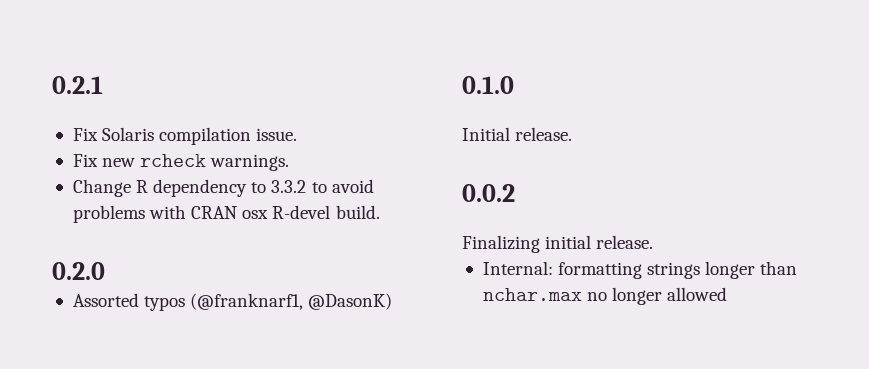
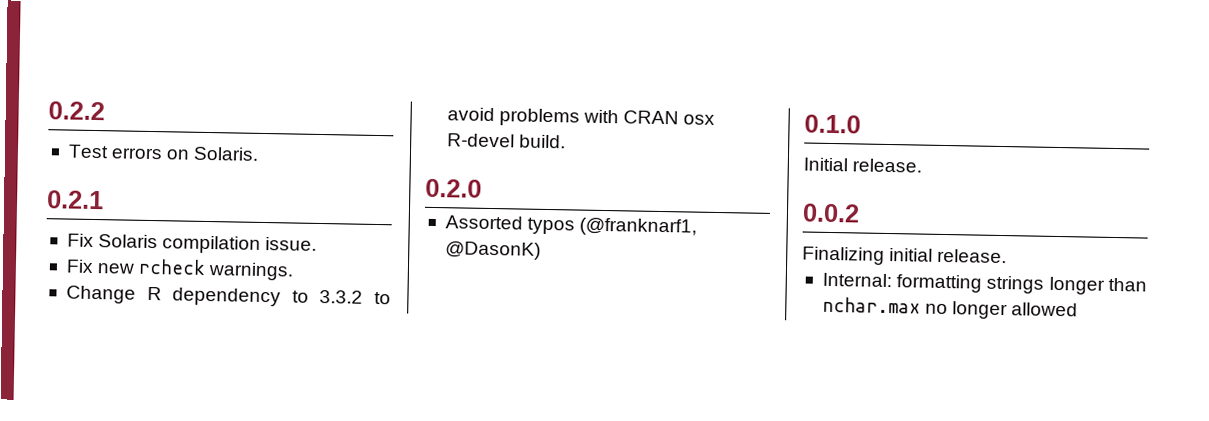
+ 0.2.2
+ Test errors on Solaris.

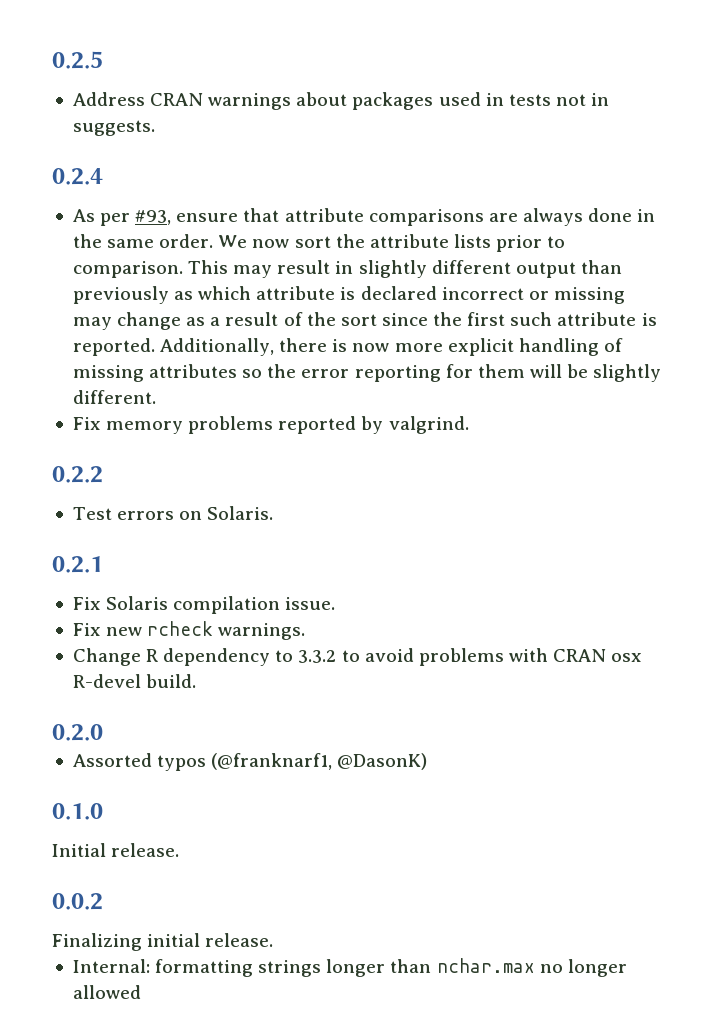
+ 0.2.5
+ Address CRAN warnings about packages used in tests not in suggests.
+ 0.2.4
+ As per #93, ensure that attribute comparisons are always done in the same order. We now sort the attribute lists prior to comparison. This may result in slightly different output than previously as which attribute is declared incorrect or missing may change as a result of the sort since the first such attribute is reported. Additionally, there is now more explicit handling of missing attributes so the error reporting for them will be slightly different.
+ Fix memory problems reported by valgrind.

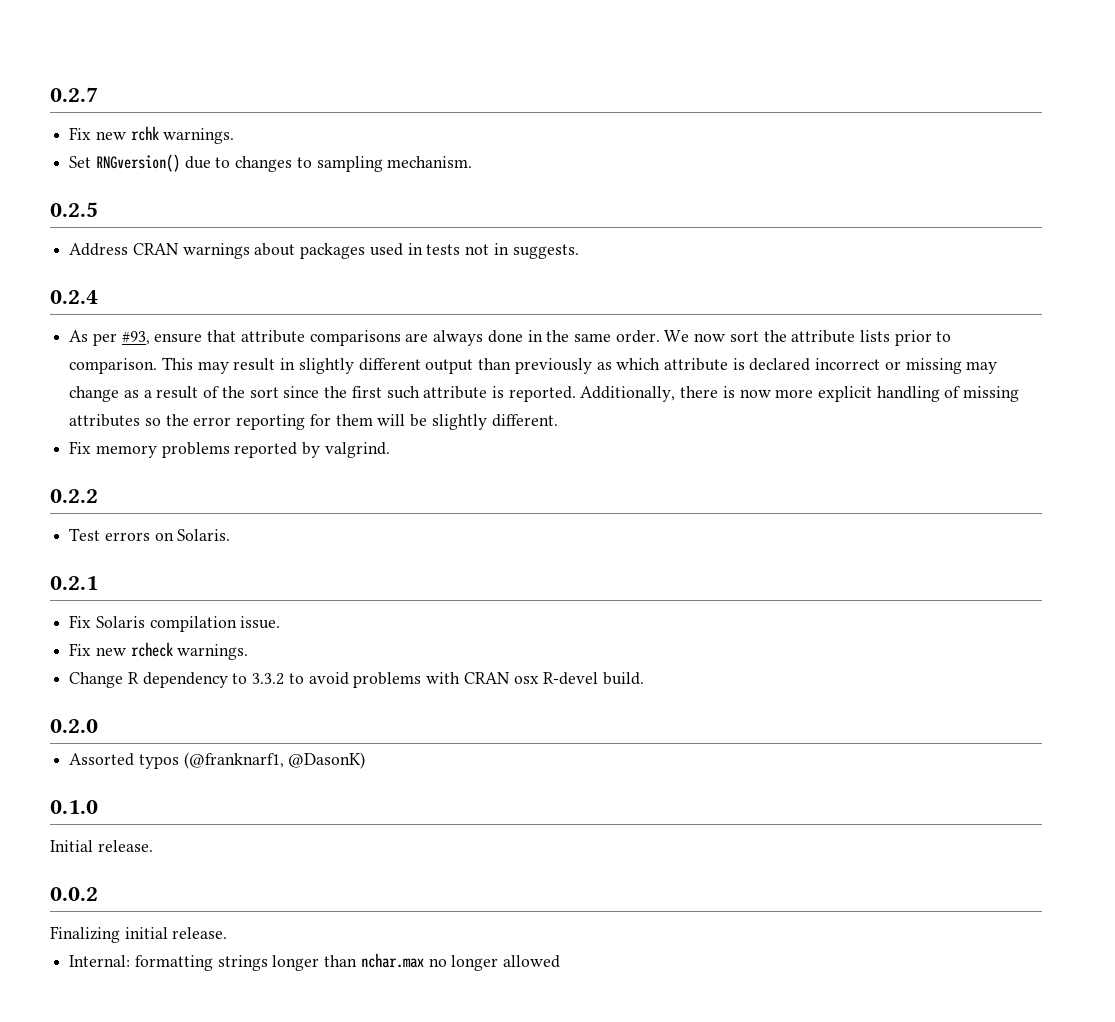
+ 0.2.7
+ Fix new rchk warnings.
+ Set RNGversion() due to changes to sampling mechanism.

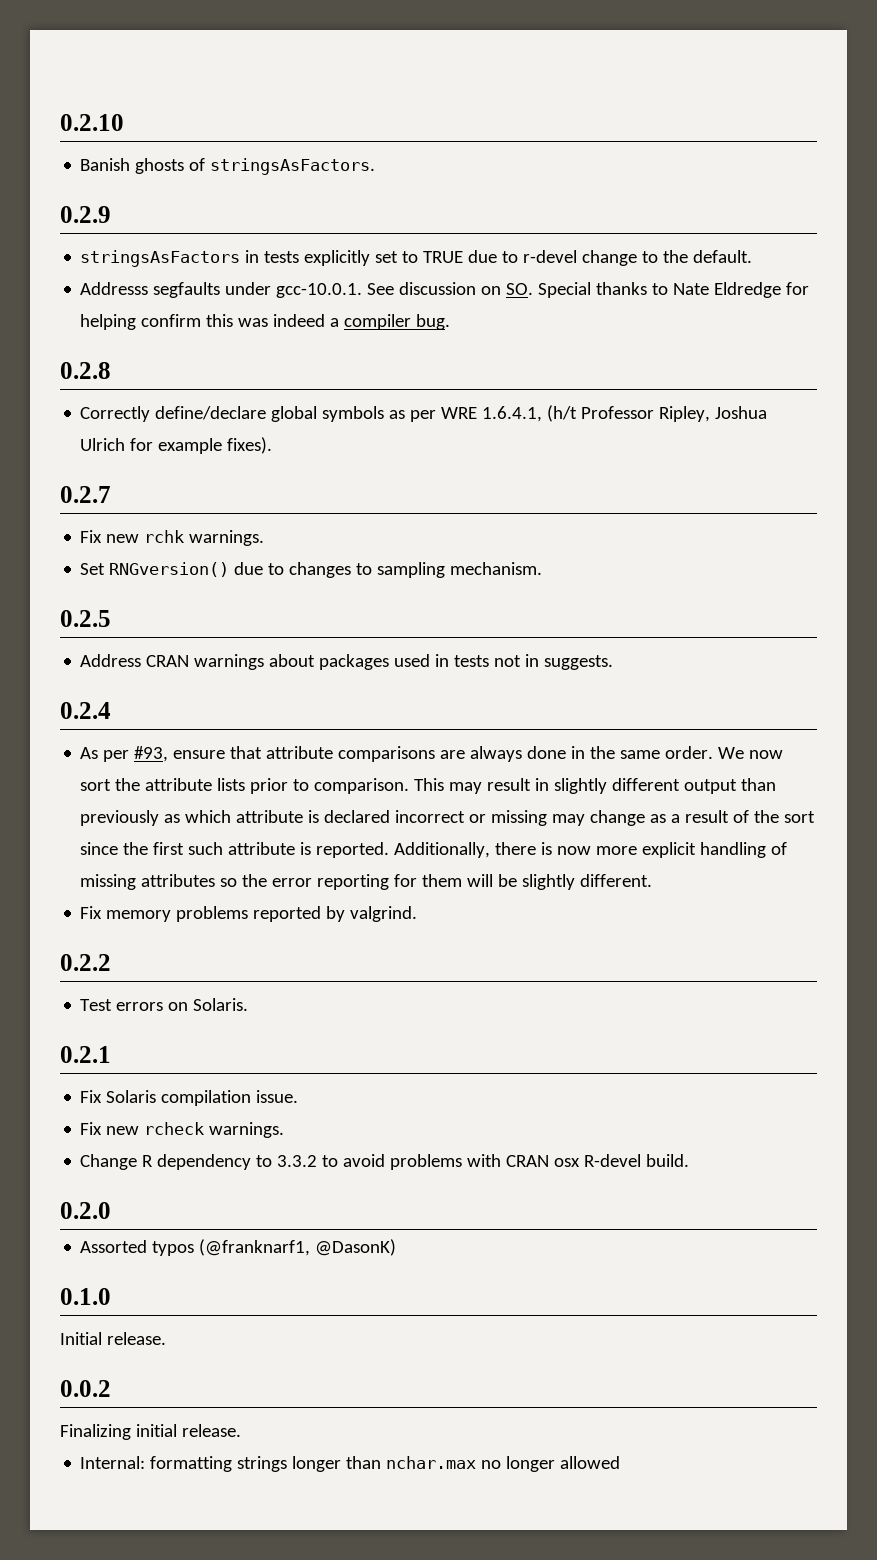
+ 0.2.10
+ Banish ghosts of stringsAsFactors.
+ 0.2.9
+ stringsAsFactors in tests explicitly set to TRUE due to r-devel change to the default.
+ Addresss segfaults under gcc-10.0.1. See discussion on SO. Special thanks to Nate Eldredge for helping confirm this was indeed a compiler bug.
+ 0.2.8
+ Correctly define/declare global symbols as per WRE 1.6.4.1, (h/t Professor Ripley, Joshua Ulrich for example fixes).

